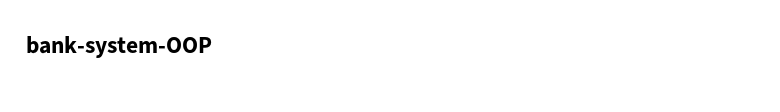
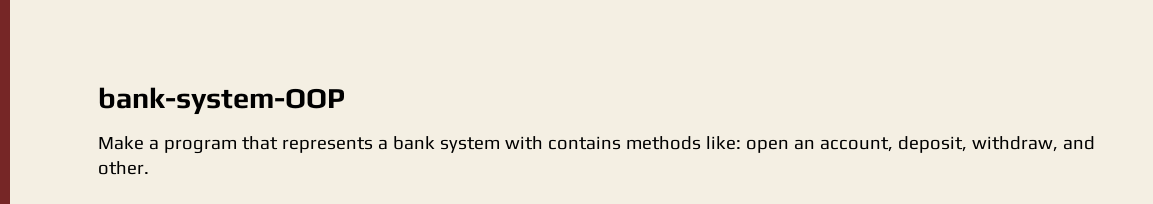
+ Make a program that represents a bank system with contains methods like: open an account, deposit, withdraw, and other.

